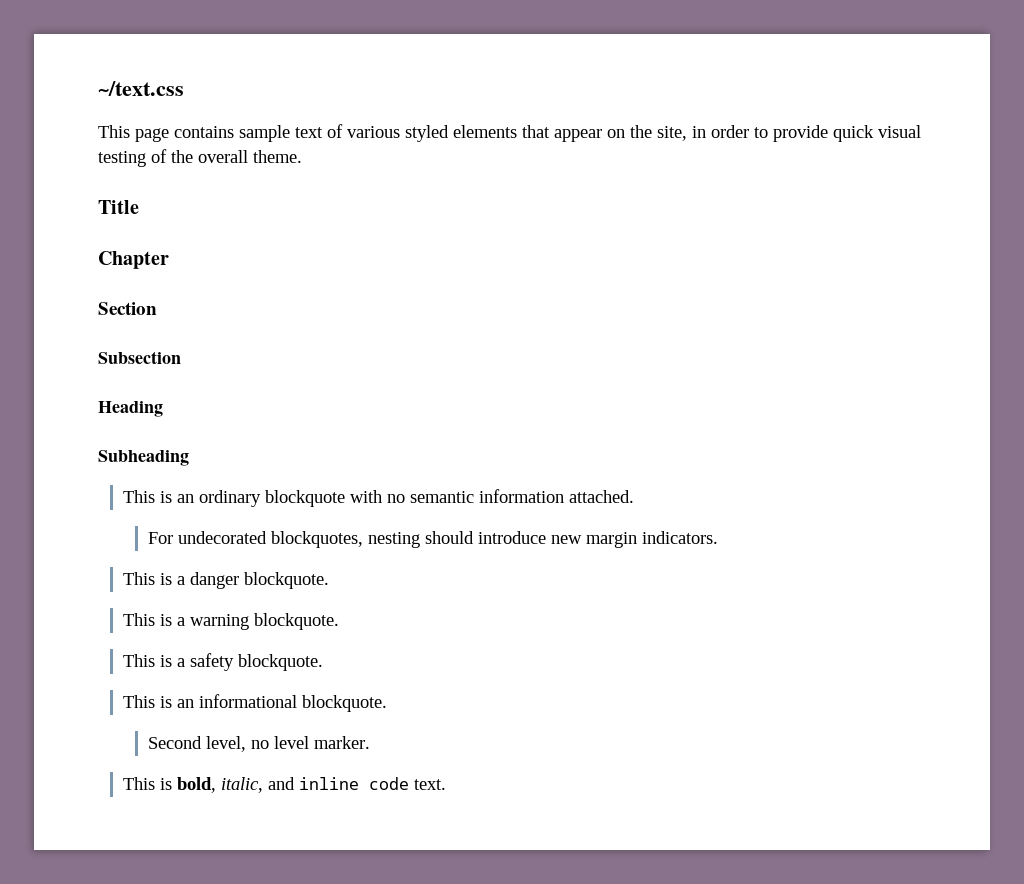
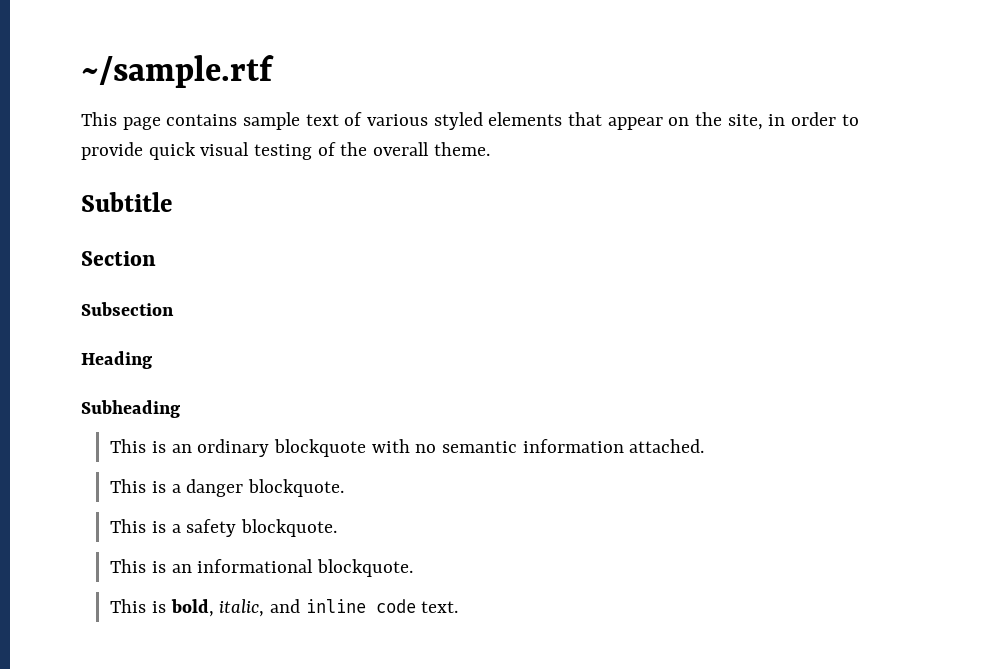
- ~/text.css
+ ~/sample.rtf
- Title
- Chapter
+ Subtitle
- For undecorated blockquotes, nesting should introduce new margin indicators.
- This is a warning blockquote.
- Second level, no level marker.

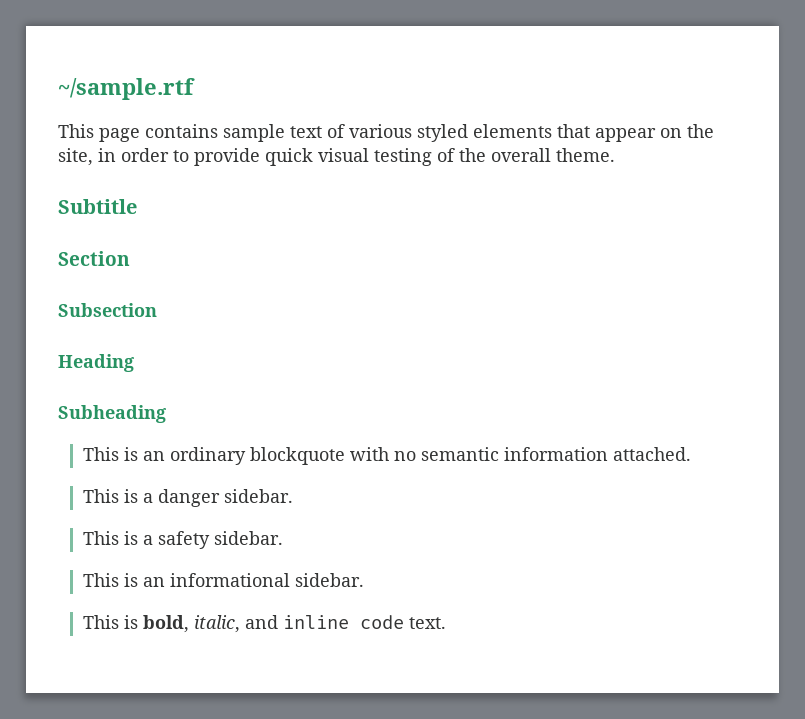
- This is a danger blockquote.
+ This is a danger sidebar.
- This is a safety blockquote.
+ This is a safety sidebar.
- This is an informational blockquote.
+ This is an informational sidebar.

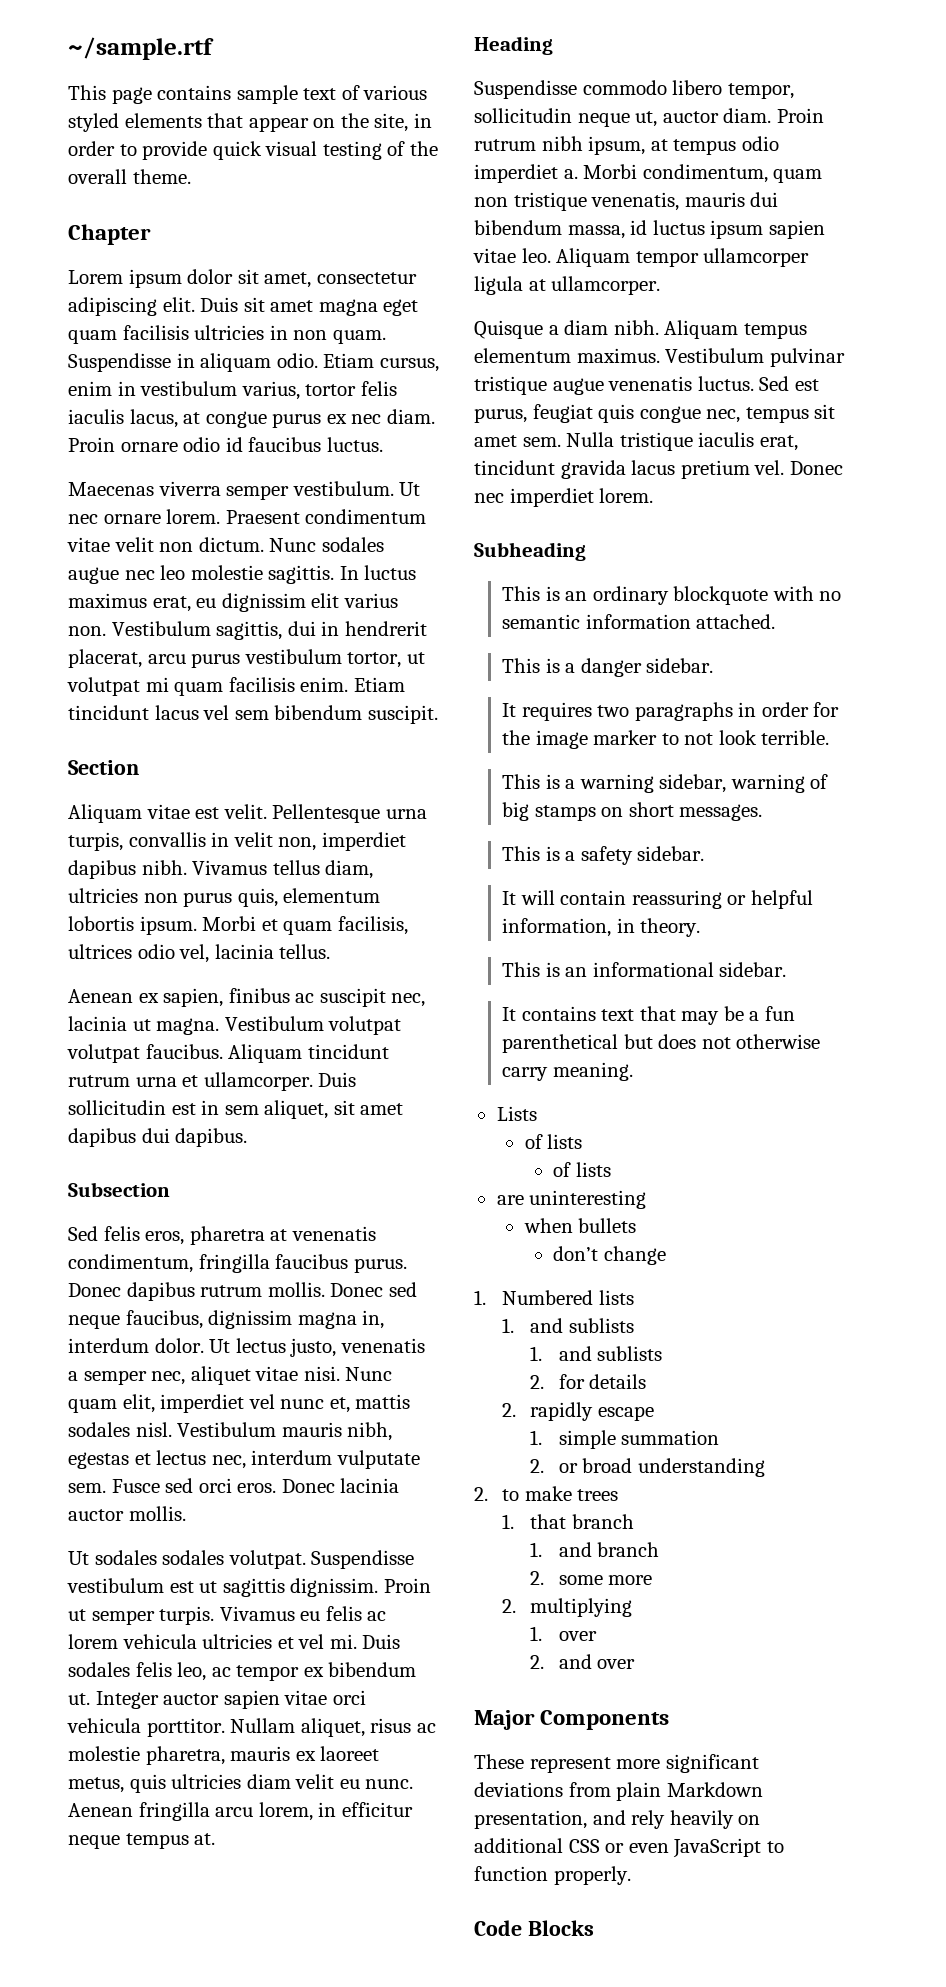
- Subtitle
+ Chapter
+ Lorem ipsum dolor sit amet, consectetur adipiscing elit. Duis sit amet magna eget quam facilisis ultricies in non quam. Suspendisse in aliquam odio. Etiam cursus, enim in vestibulum varius, tortor felis iaculis lacus, at congue purus ex nec diam. Proin ornare odio id faucibus luctus.
+ Maecenas viverra semper vestibulum. Ut nec ornare lorem. Praesent condimentum vitae velit non dictum. Nunc sodales augue nec leo molestie sagittis. In luctus maximus erat, eu dignissim elit varius non. Vestibulum sagittis, dui in hendrerit placerat, arcu purus vestibulum tortor, ut volutpat mi quam facilisis enim. Etiam tincidunt lacus vel sem bibendum suscipit.
  Section
+ Aliquam vitae est velit. Pellentesque urna turpis, convallis in velit non, imperdiet dapibus nibh. Vivamus tellus diam, ultricies non purus quis, elementum lobortis ipsum. Morbi et quam facilisis, ultrices odio vel, lacinia tellus.
+ Aenean ex sapien, finibus ac suscipit nec, lacinia ut magna. Vestibulum volutpat volutpat faucibus. Aliquam tincidunt rutrum urna et ullamcorper. Duis sollicitudin est in sem aliquet, sit amet dapibus dui dapibus.
  Subsection
+ Sed felis eros, pharetra at venenatis condimentum, fringilla faucibus purus. Donec dapibus rutrum mollis. Donec sed neque faucibus, dignissim magna in, interdum dolor. Ut lectus justo, venenatis a semper nec, aliquet vitae nisi. Nunc quam elit, imperdiet vel nunc et, mattis sodales nisl. Vestibulum mauris nibh, egestas et lectus nec, interdum vulputate sem. Fusce sed orci eros. Donec lacinia auctor mollis.
+ Ut sodales sodales volutpat. Suspendisse vestibulum est ut sagittis dignissim. Proin ut semper turpis. Vivamus eu felis ac lorem vehicula ultricies et vel mi. Duis sodales felis leo, ac tempor ex bibendum ut. Integer auctor sapien vitae orci vehicula porttitor. Nullam aliquet, risus ac molestie pharetra, mauris ex laoreet metus, quis ultricies diam velit eu nunc. Aenean fringilla arcu lorem, in efficitur neque tempus at.
  Heading
+ Suspendisse commodo libero tempor, sollicitudin neque ut, auctor diam. Proin rutrum nibh ipsum, at tempus odio imperdiet a. Morbi condimentum, quam non tristique venenatis, mauris dui bibendum massa, id luctus ipsum sapien vitae leo. Aliquam tempor ullamcorper ligula at ullamcorper.
+ Quisque a diam nibh. Aliquam tempus elementum maximus. Vestibulum pulvinar tristique augue venenatis luctus. Sed est purus, feugiat quis congue nec, tempus sit amet sem. Nulla tristique iaculis erat, tincidunt gravida lacus pretium vel. Donec nec imperdiet lorem.
+ It requires two paragraphs in order for the image marker to not look terrible.
+ This is a warning sidebar, warning of big stamps on short messages.
+ It will contain reassuring or helpful information, in theory.
- This is bold, italic, and inline code text.
+ It contains text that may be a fun parenthetical but does not otherwise carry meaning.
+ Lists
+ of lists
+ of lists
+ are uninteresting
+ when bullets
+ don’t change
+ 1. Numbered lists
+ 1. and sublists
+ 1. and sublists
+ 2. for details
+ 2. rapidly escape
+ 1. simple summation
+ 2. or broad understanding
+ 2. to make trees
+ 1. that branch
+ 1. and branch
+ 2. some more
+ 2. multiplying
+ 1. over
+ 2. and over
+ Major Components
+ These represent more significant deviations from plain Markdown presentation, and rely heavily on additional CSS or even JavaScript to function properly.
+ Code Blocks

